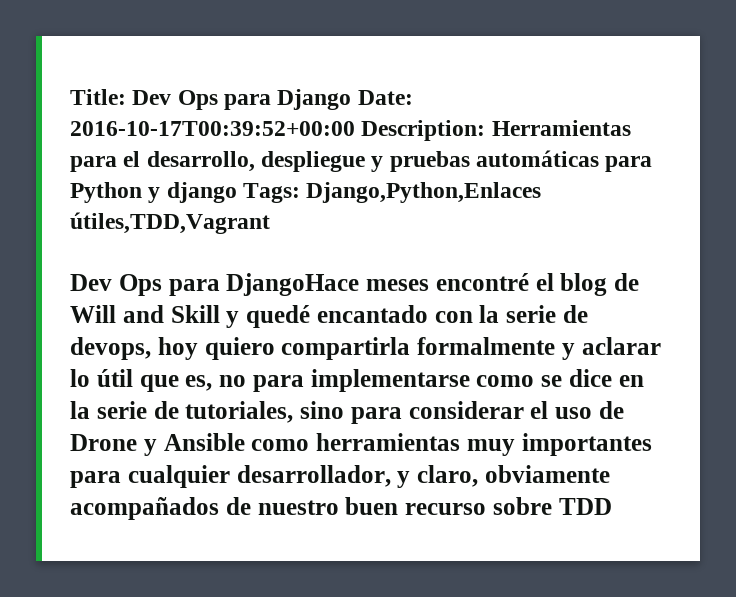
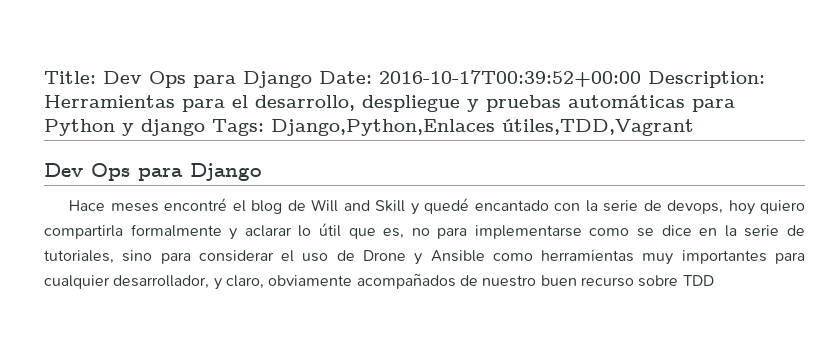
  Django,Python,Enlaces útiles,TDD,Vagrant
- Dev Ops para DjangoHace meses encontré el blog de Will and Skill y quedé encantado con la serie de devops, hoy quiero compartirla formalmente y aclarar lo útil que es, no para implementarse como se dice en la serie de tutoriales, sino para considerar el uso de Drone y Ansible como herramientas muy importantes para cualquier desarrollador, y claro, obviamente acompañados de nuestro buen recurso sobre TDD
+ Dev Ops para Django
+ Hace meses encontré el blog de Will and Skill y quedé encantado con la serie de devops, hoy quiero compartirla formalmente y aclarar lo útil que es, no para implementarse como se dice en la serie de tutoriales, sino para considerar el uso de Drone y Ansible como herramientas muy importantes para cualquier desarrollador, y claro, obviamente acompañados de nuestro buen recurso sobre TDD

